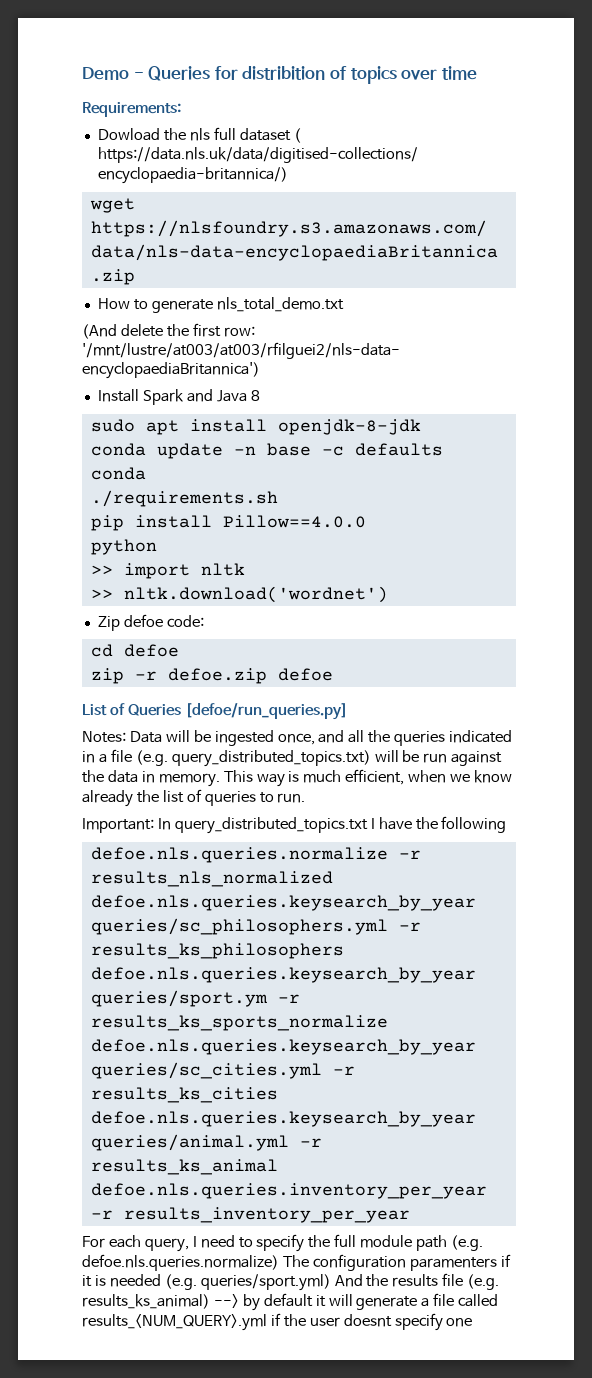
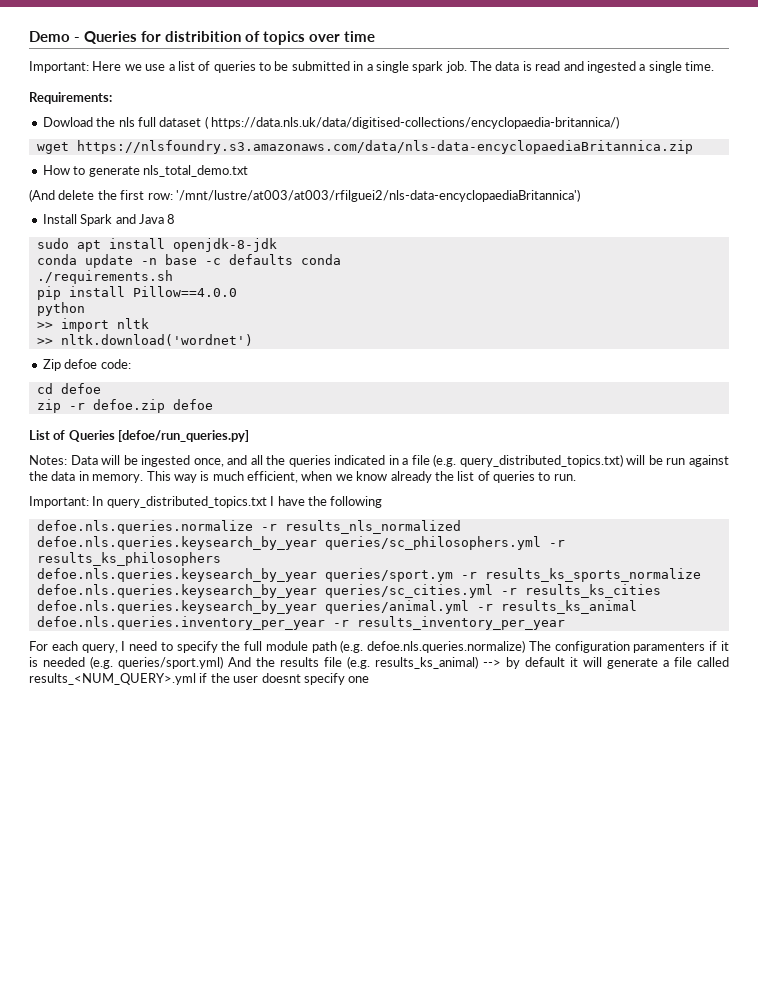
+ Important: Here we use a list of queries to be submitted in a single spark job. The data is read and ingested a single time.

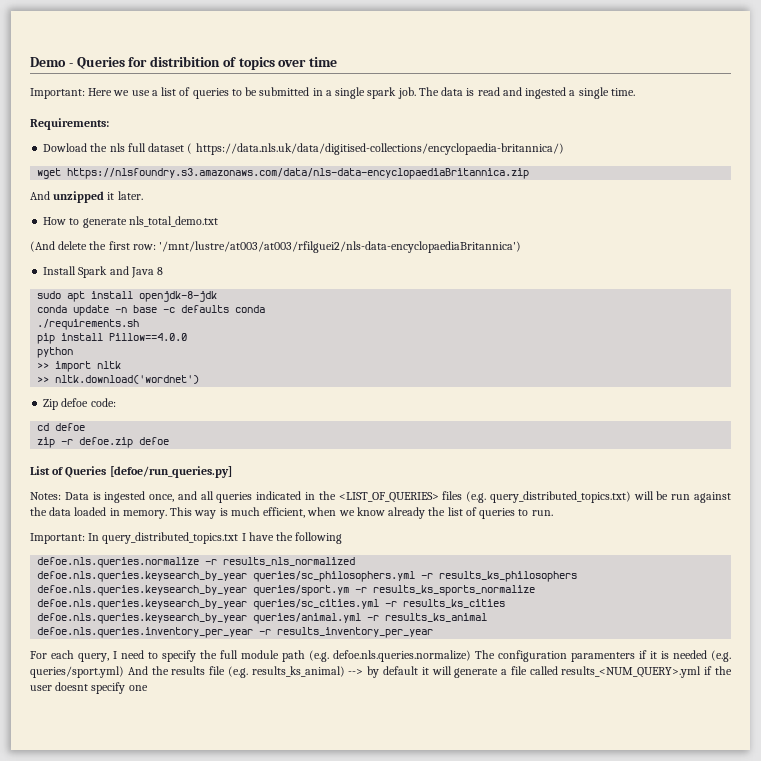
+ And unzipped it later.
- Notes: Data will be ingested once, and all the queries indicated in a file (e.g. query_distributed_topics.txt) will be run against the data in memory.
+ Notes: Data is ingested once, and all queries indicated in the <LIST_OF_QUERIES> files (e.g. query_distributed_topics.txt) will be run against the data loaded in memory.

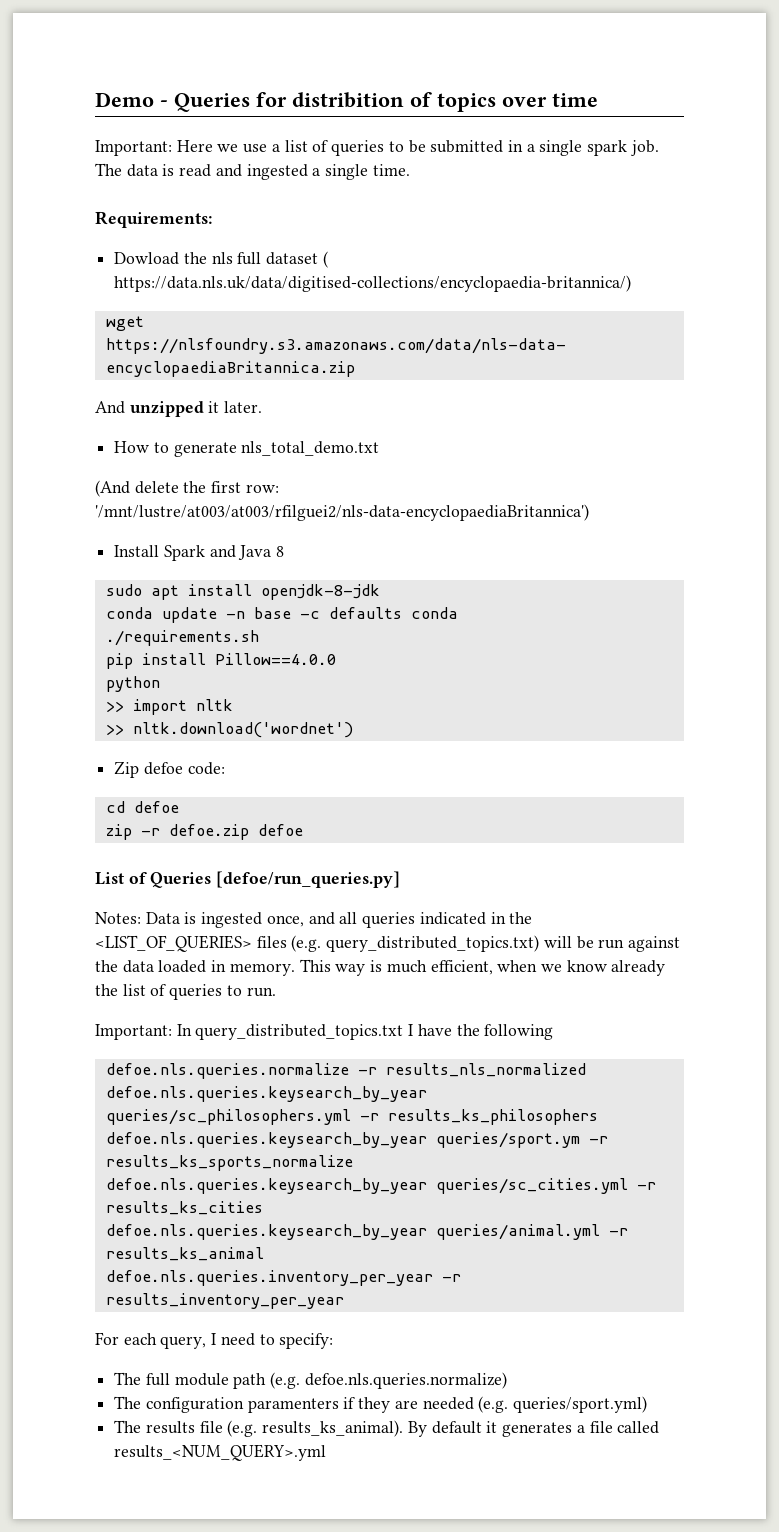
- For each query, I need to specify the full module path (e.g. defoe.nls.queries.normalize) The configuration paramenters if it is needed (e.g. queries/sport.yml) And the results file (e.g. results_ks_animal) --> by default it will generate a file called results_<NUM_QUERY>.yml if the user doesnt specify one
+ For each query, I need to specify:
+ The full module path (e.g. defoe.nls.queries.normalize)
+ The configuration paramenters if they are needed (e.g. queries/sport.yml)
+ The results file (e.g. results_ks_animal). By default it generates a file called results_<NUM_QUERY>.yml

